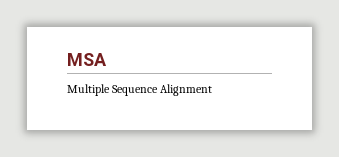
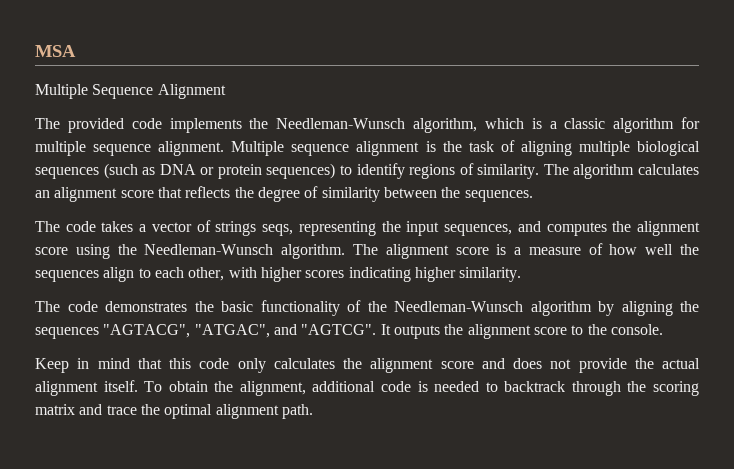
+ The provided code implements the Needleman-Wunsch algorithm, which is a classic algorithm for multiple sequence alignment. Multiple sequence alignment is the task of aligning multiple biological sequences (such as DNA or protein sequences) to identify regions of similarity. The algorithm calculates an alignment score that reflects the degree of similarity between the sequences.
+ The code takes a vector of strings seqs, representing the input sequences, and computes the alignment score using the Needleman-Wunsch algorithm. The alignment score is a measure of how well the sequences align to each other, with higher scores indicating higher similarity.
+ The code demonstrates the basic functionality of the Needleman-Wunsch algorithm by aligning the sequences "AGTACG", "ATGAC", and "AGTCG". It outputs the alignment score to the console.
+ Keep in mind that this code only calculates the alignment score and does not provide the actual alignment itself. To obtain the alignment, additional code is needed to backtrack through the scoring matrix and trace the optimal alignment path.

